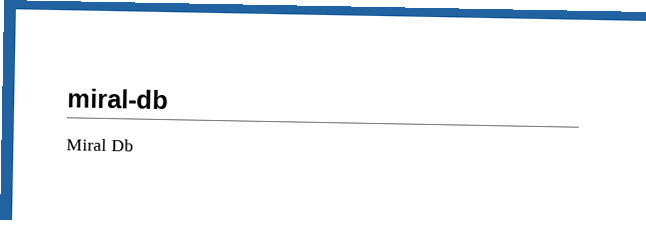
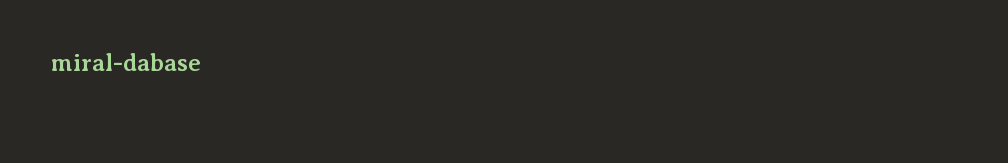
- miral-db
- Miral Db
+ miral-dabase

